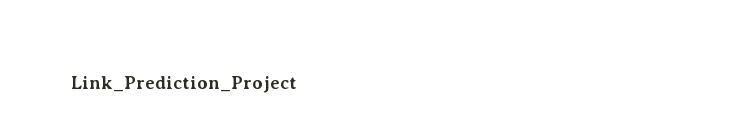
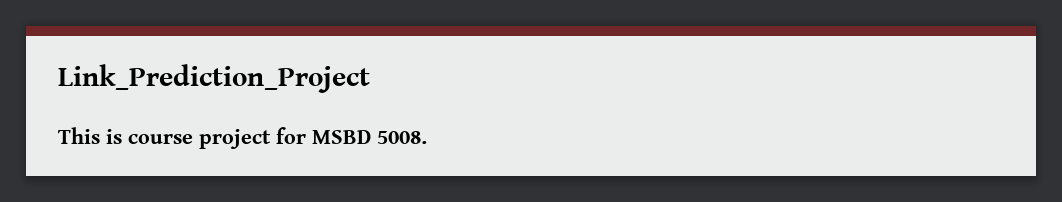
+ This is course project for MSBD 5008.

